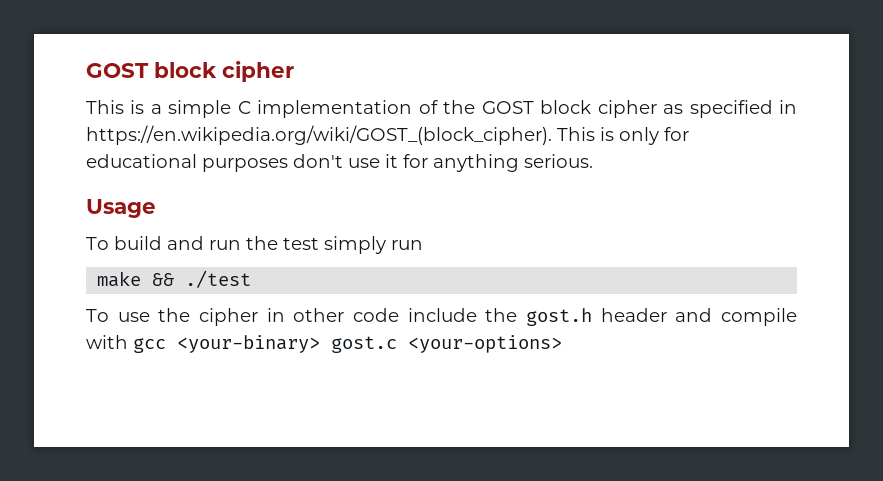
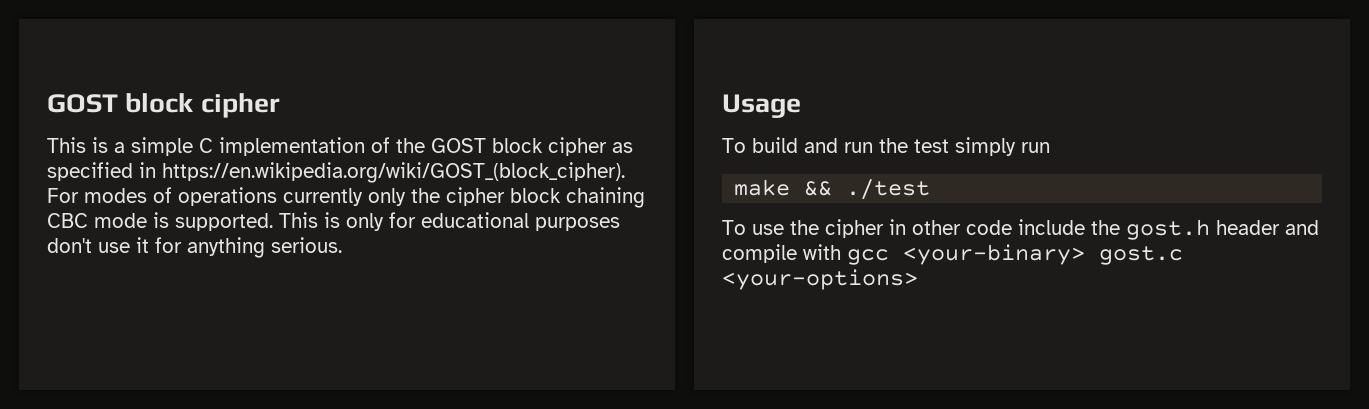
- This is a simple C implementation of the GOST block cipher as specified in https://en.wikipedia.org/wiki/GOST_(block_cipher). This is only for educational purposes don't use it for anything serious.
+ This is a simple C implementation of the GOST block cipher as specified in https://en.wikipedia.org/wiki/GOST_(block_cipher). For modes of operations currently only the cipher block chaining CBC mode is supported. This is only for educational purposes don't use it for anything serious.

